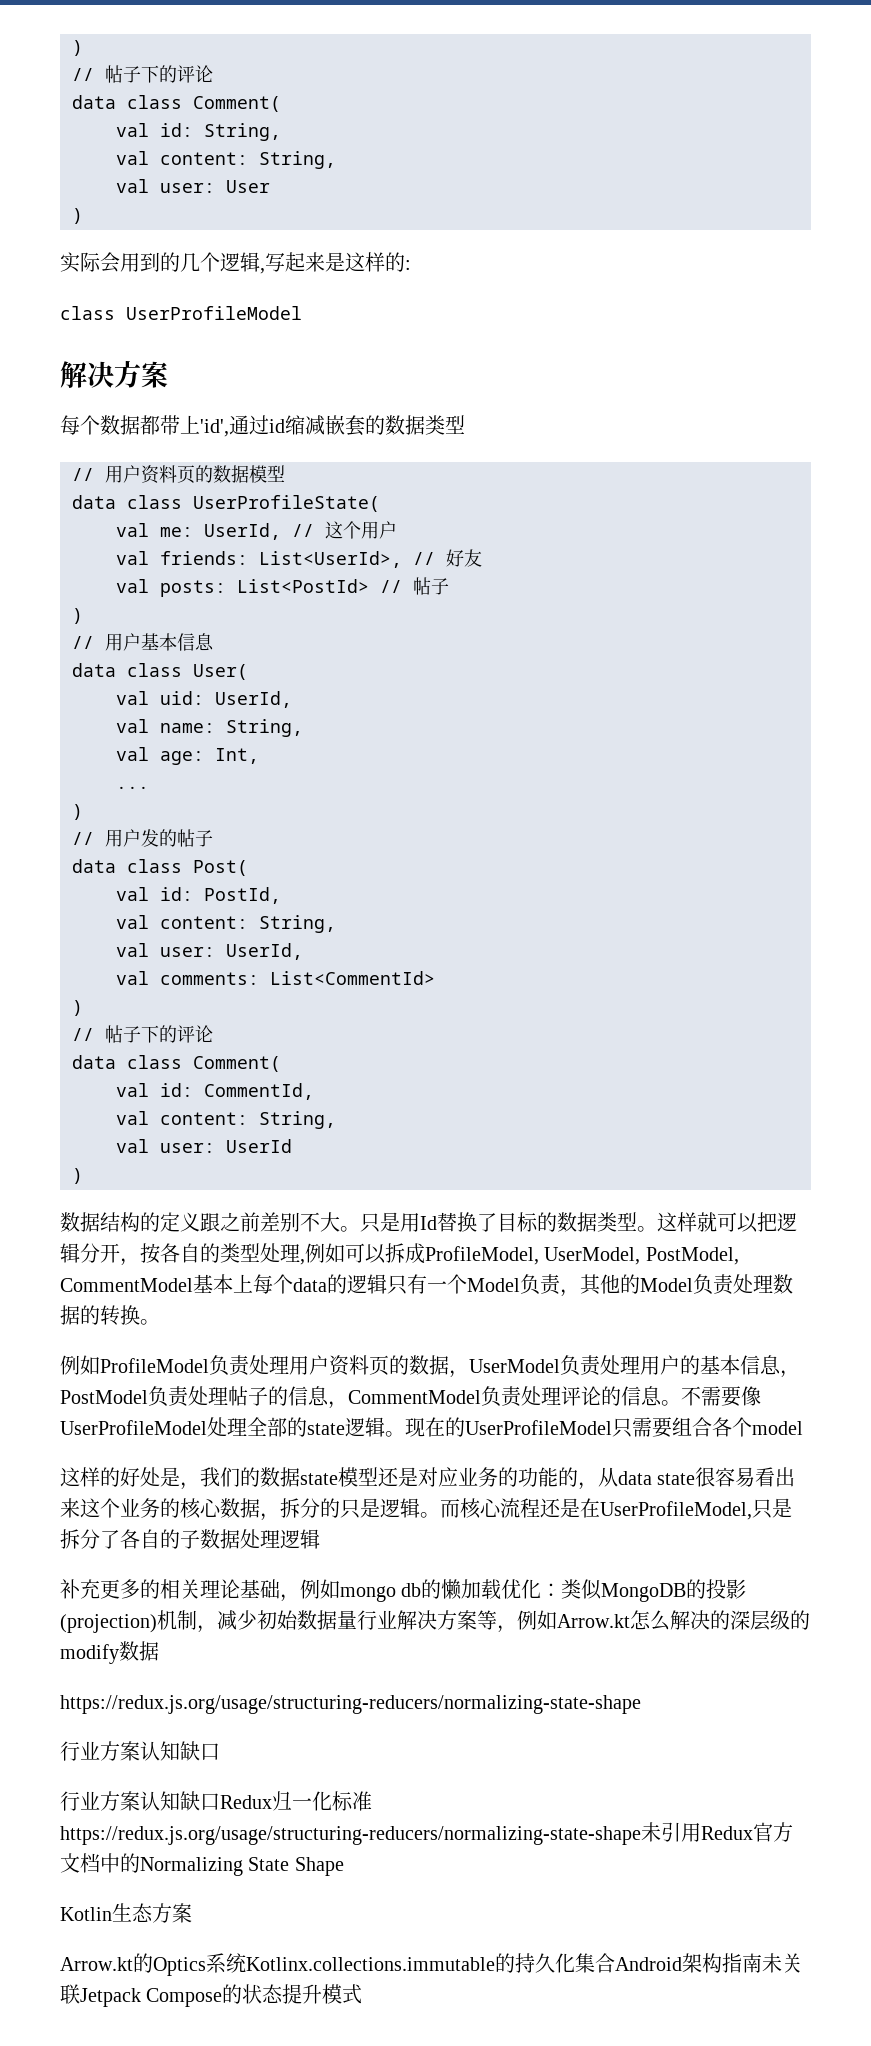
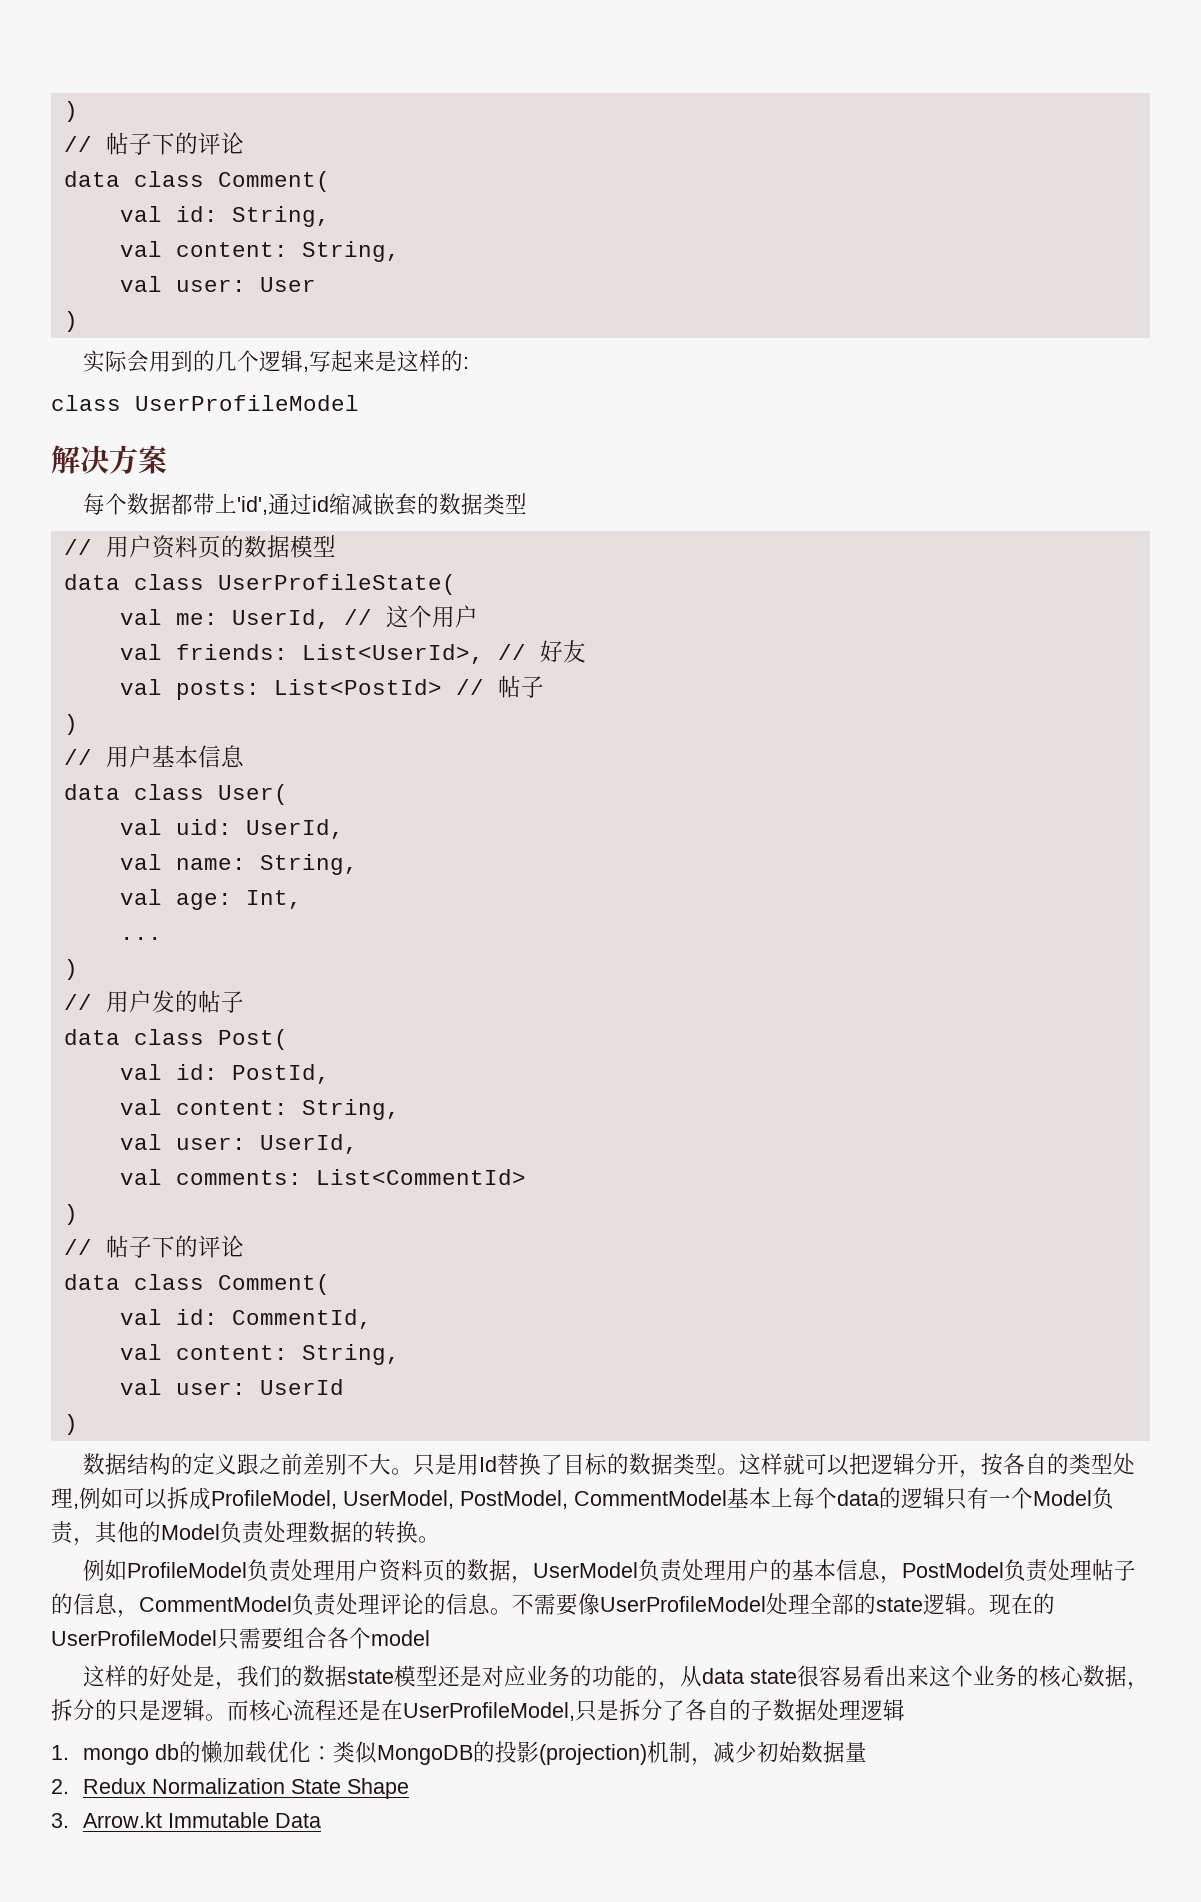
- 补充更多的相关理论基础，例如mongo db的懒加载优化：类似MongoDB的投影(projection)机制，减少初始数据量行业解决方案等，例如Arrow.kt怎么解决的深层级的modify数据
- https://redux.js.org/usage/structuring-reducers/normalizing-state-shape
- 行业方案认知缺口
- 行业方案认知缺口Redux归一化标准https://redux.js.org/usage/structuring-reducers/normalizing-state-shape未引用Redux官方文档中的Normalizing State Shape
- Kotlin生态方案
- Arrow.kt的Optics系统Kotlinx.collections.immutable的持久化集合Android架构指南未关联Jetpack Compose的状态提升模式
+ 1. mongo db的懒加载优化：类似MongoDB的投影(projection)机制，减少初始数据量
+ 2. Redux Normalization State Shape
+ 3. Arrow.kt Immutable Data

